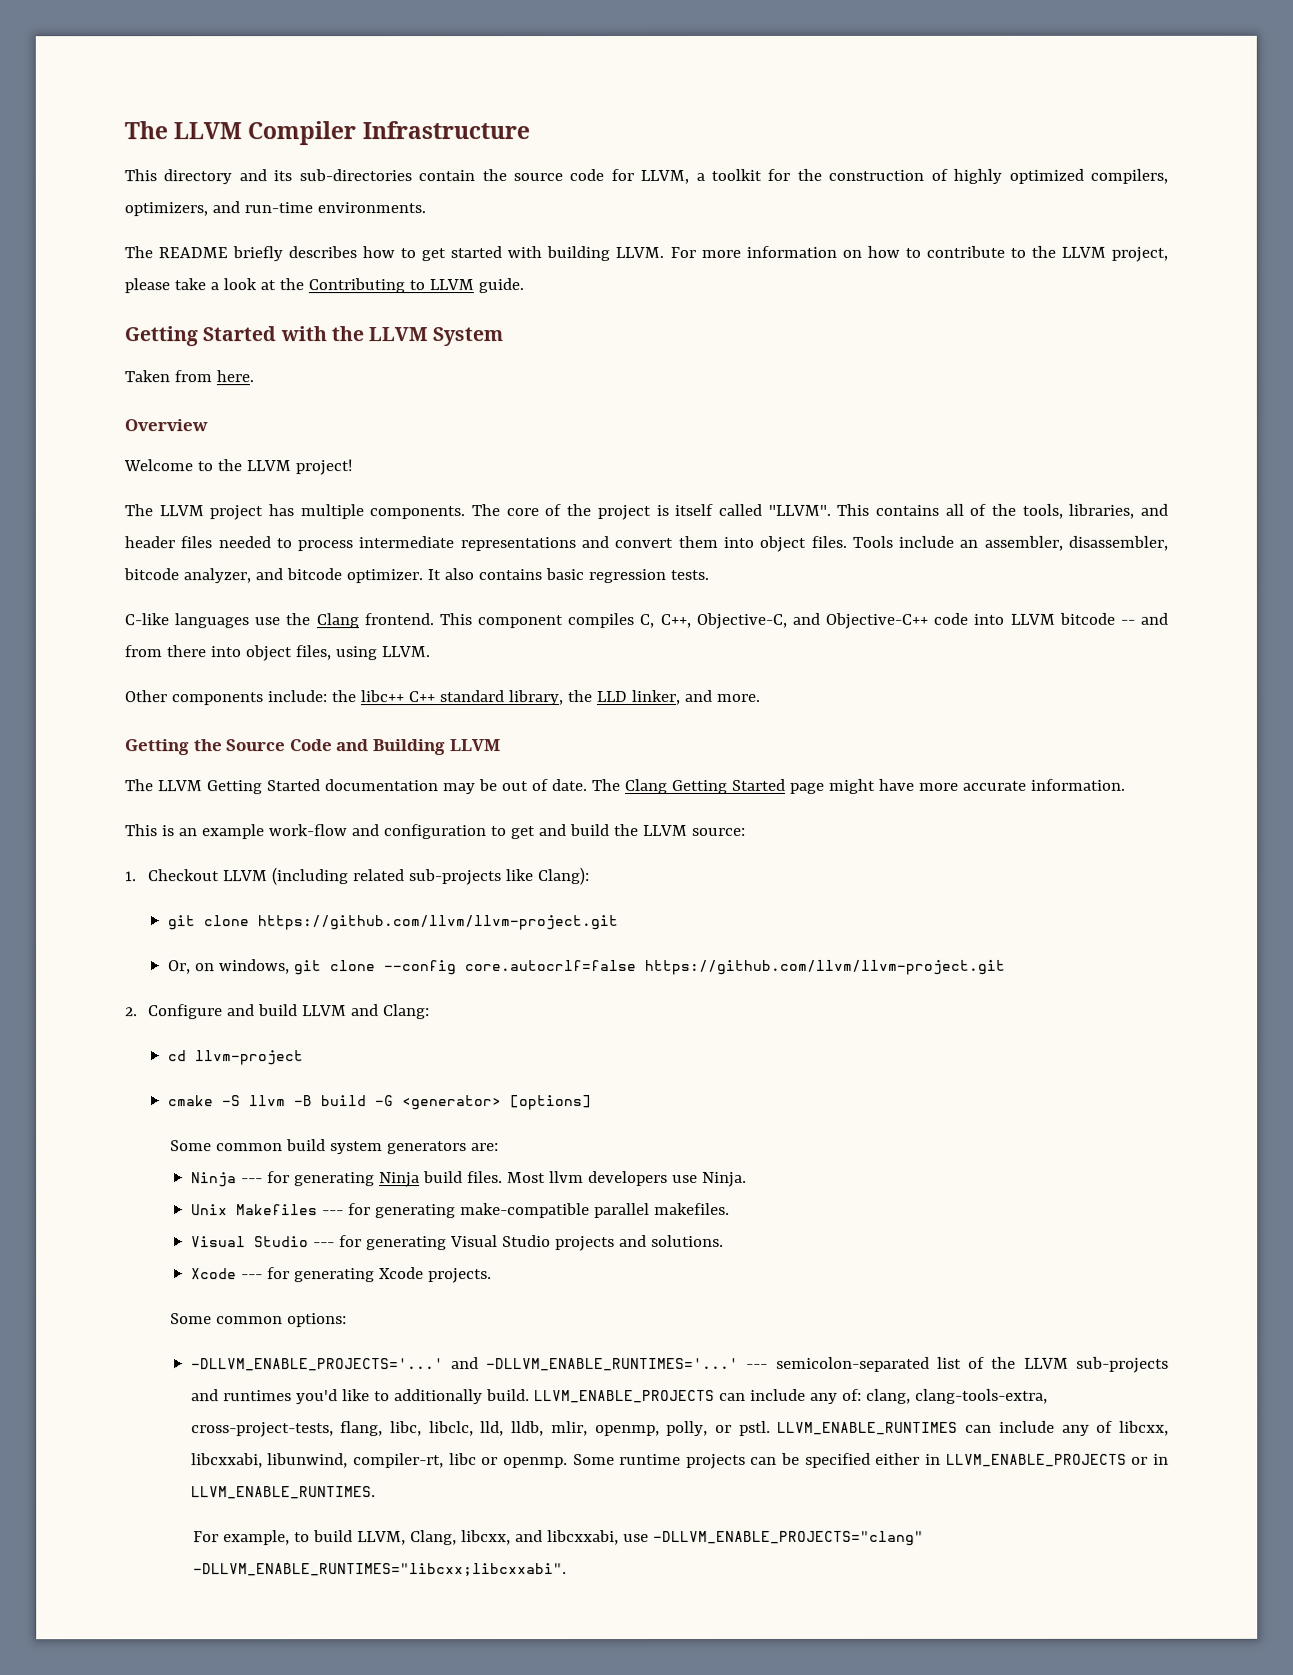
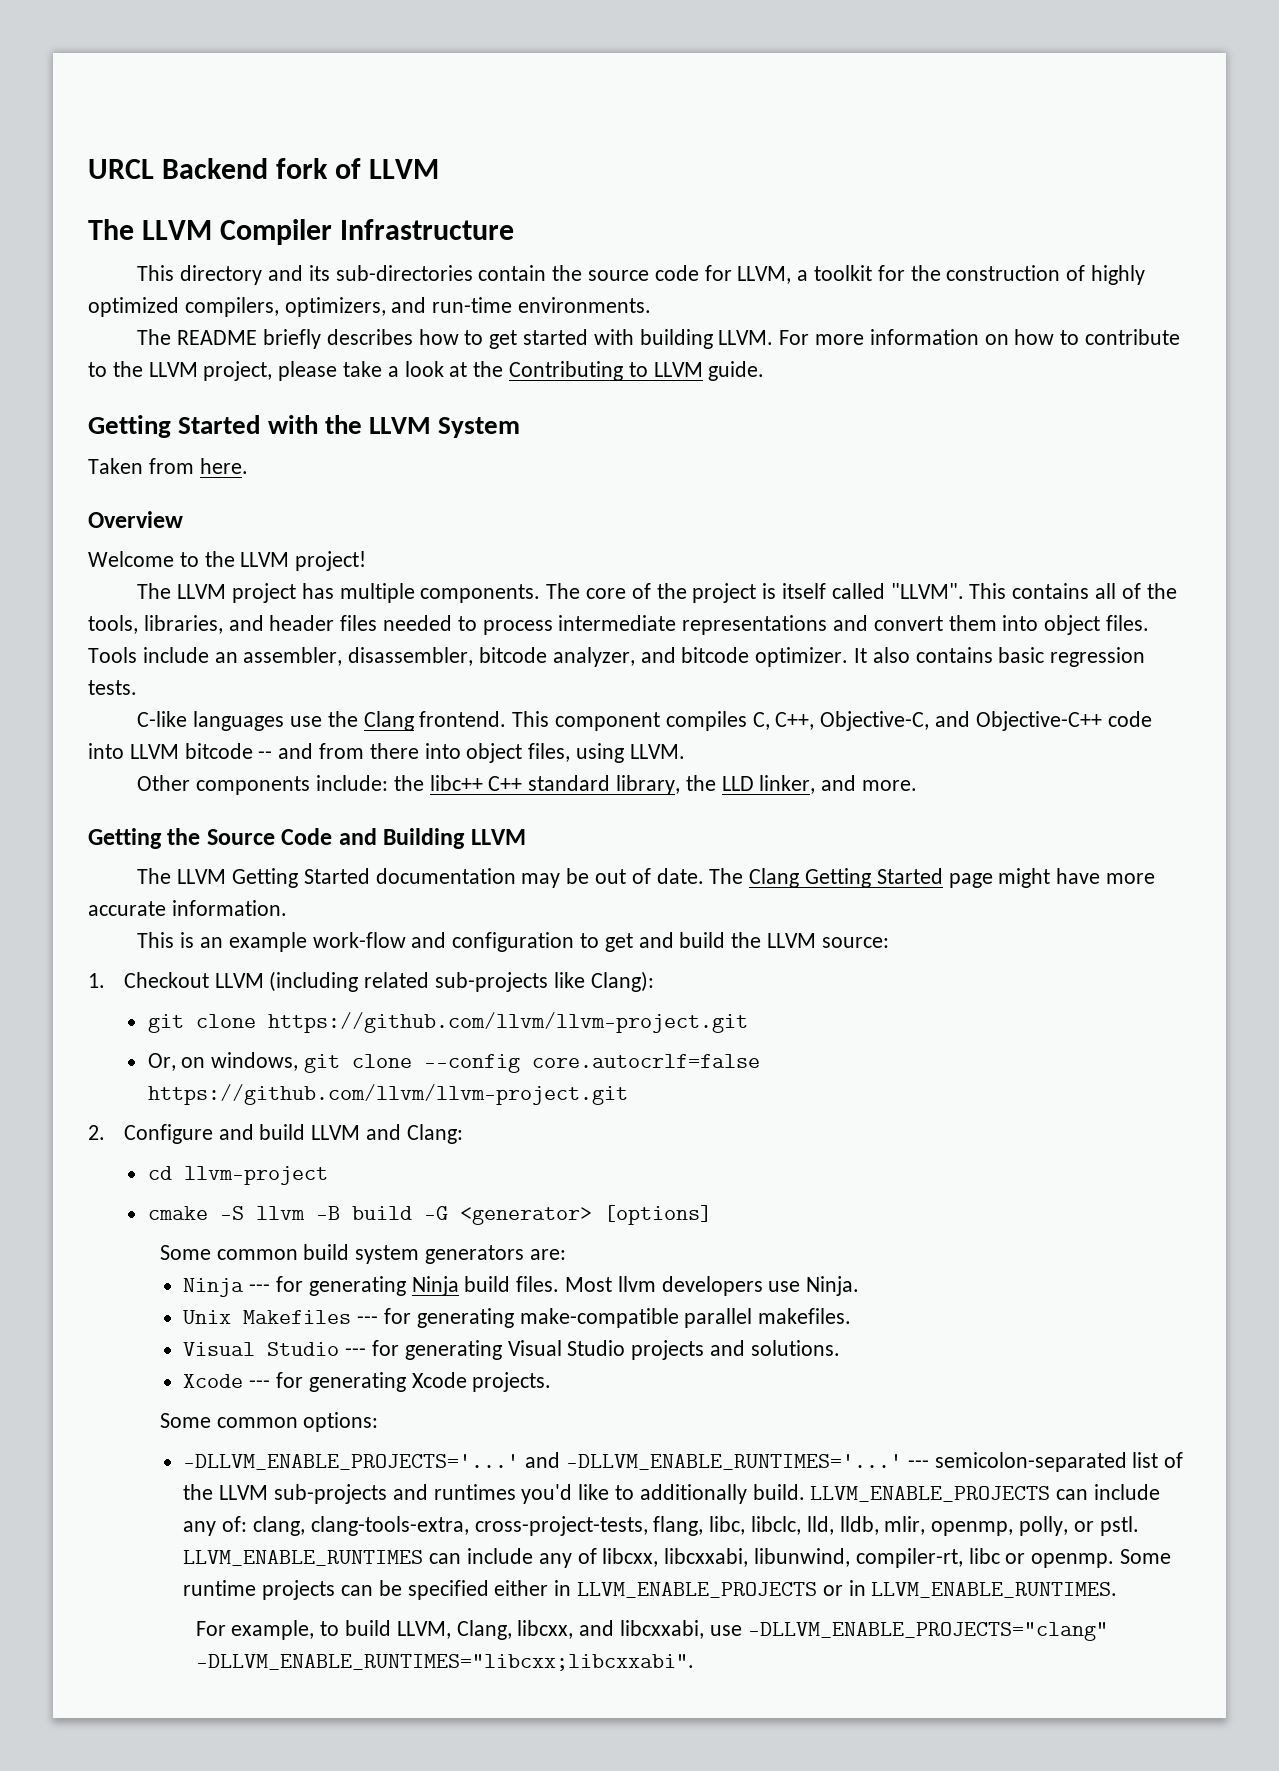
+ URCL Backend fork of LLVM

